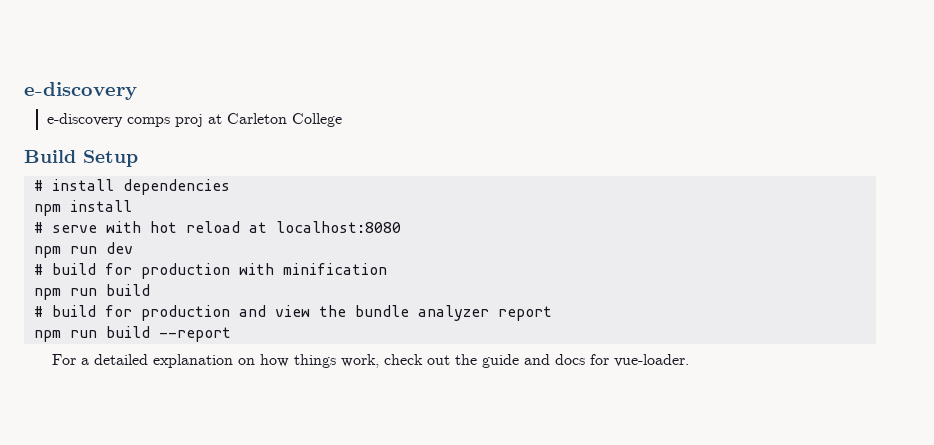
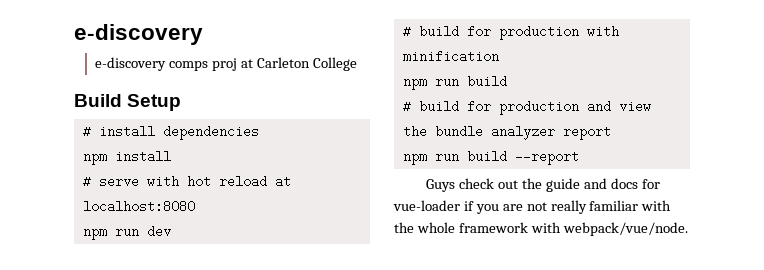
- For a detailed explanation on how things work, check out the guide and docs for vue-loader.
+ Guys check out the guide and docs for vue-loader if you are not really familiar with the whole framework with webpack/vue/node.

